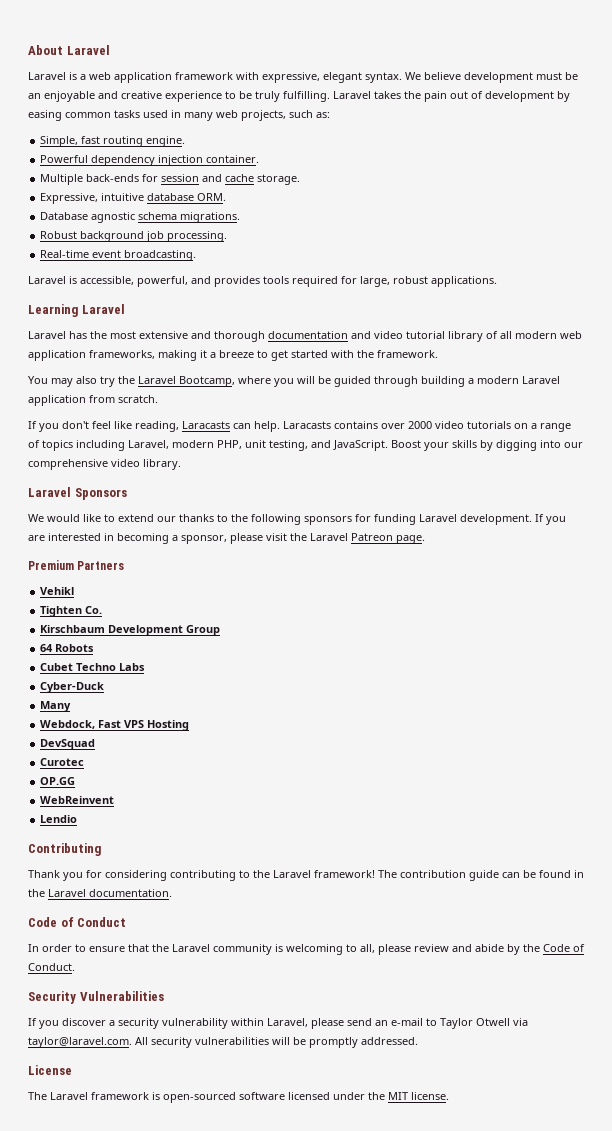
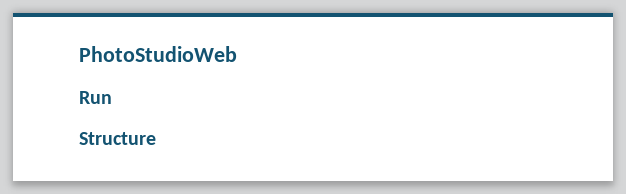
- About Laravel
- Laravel is a web application framework with expressive, elegant syntax. We believe development must be an enjoyable and creative experience to be truly fulfilling. Laravel takes the pain out of development by easing common tasks used in many web projects, such as:
- Simple, fast routing engine.
- Powerful dependency injection container.
- Multiple back-ends for session and cache storage.
- Expressive, intuitive database ORM.
- Database agnostic schema migrations.
- Robust background job processing.
- Real-time event broadcasting.
- Laravel is accessible, powerful, and provides tools required for large, robust applications.
- Learning Laravel
- Laravel has the most extensive and thorough documentation and video tutorial library of all modern web application frameworks, making it a breeze to get started with the framework.
- You may also try the Laravel Bootcamp, where you will be guided through building a modern Laravel application from scratch.
- If you don't feel like reading, Laracasts can help. Laracasts contains over 2000 video tutorials on a range of topics including Laravel, modern PHP, unit testing, and JavaScript. Boost your skills by digging into our comprehensive video library.
- Laravel Sponsors
- We would like to extend our thanks to the following sponsors for funding Laravel development. If you are interested in becoming a sponsor, please visit the Laravel Patreon page.
- Premium Partners
- Vehikl
- Tighten Co.
- Kirschbaum Development Group
- 64 Robots
- Cubet Techno Labs
- Cyber-Duck
- Many
- Webdock, Fast VPS Hosting
- DevSquad
- Curotec
- OP.GG
- WebReinvent
- Lendio
- Contributing
- Thank you for considering contributing to the Laravel framework! The contribution guide can be found in the Laravel documentation.
- Code of Conduct
- In order to ensure that the Laravel community is welcoming to all, please review and abide by the Code of Conduct.
- Security Vulnerabilities
- If you discover a security vulnerability within Laravel, please send an e-mail to Taylor Otwell via taylor@laravel.com. All security vulnerabilities will be promptly addressed.
- License
- The Laravel framework is open-sourced software licensed under the MIT license.
+ PhotoStudioWeb
+ Run
+ Structure

